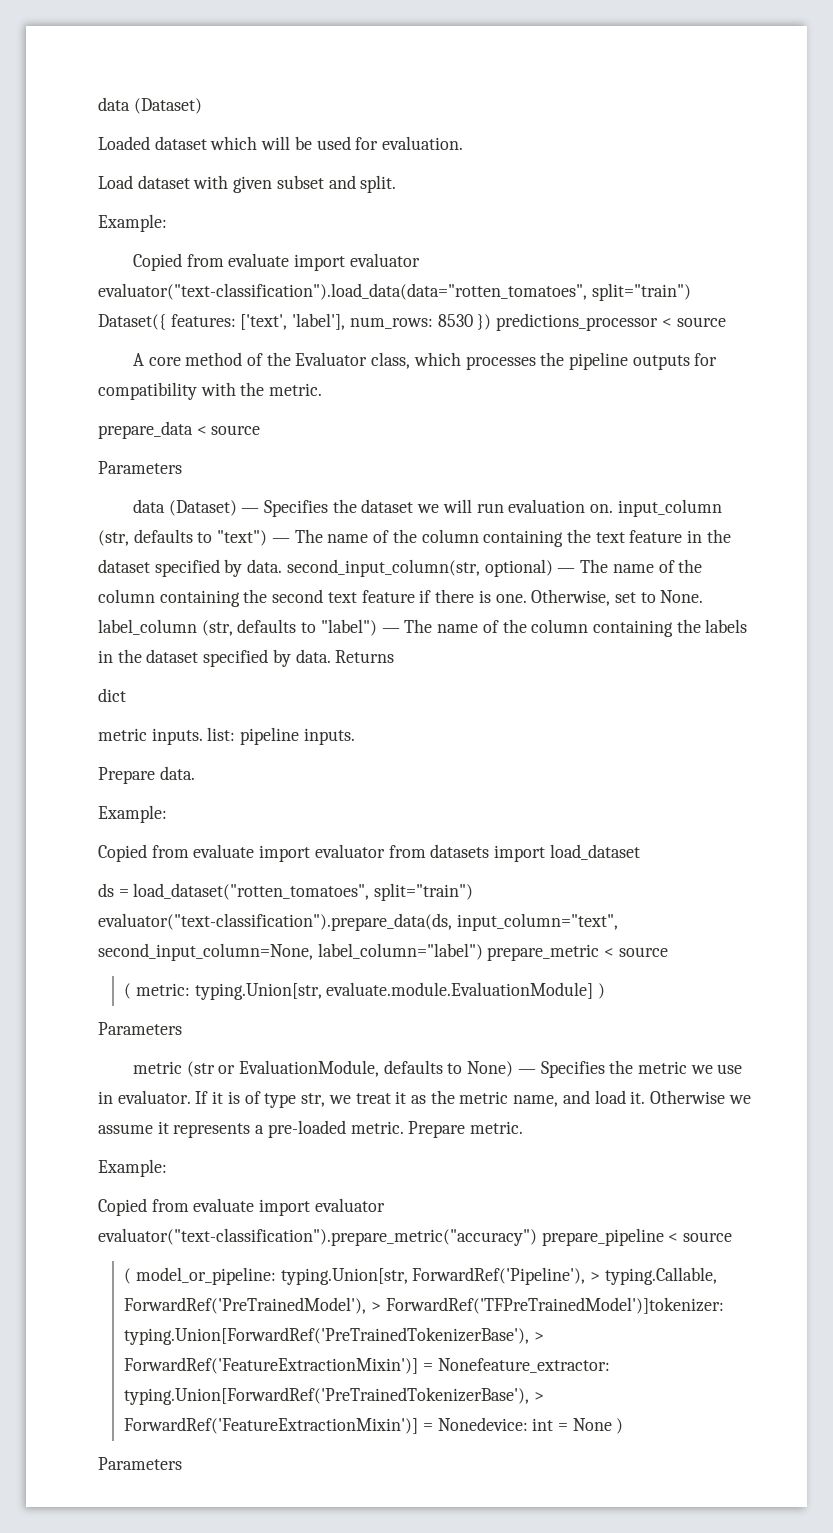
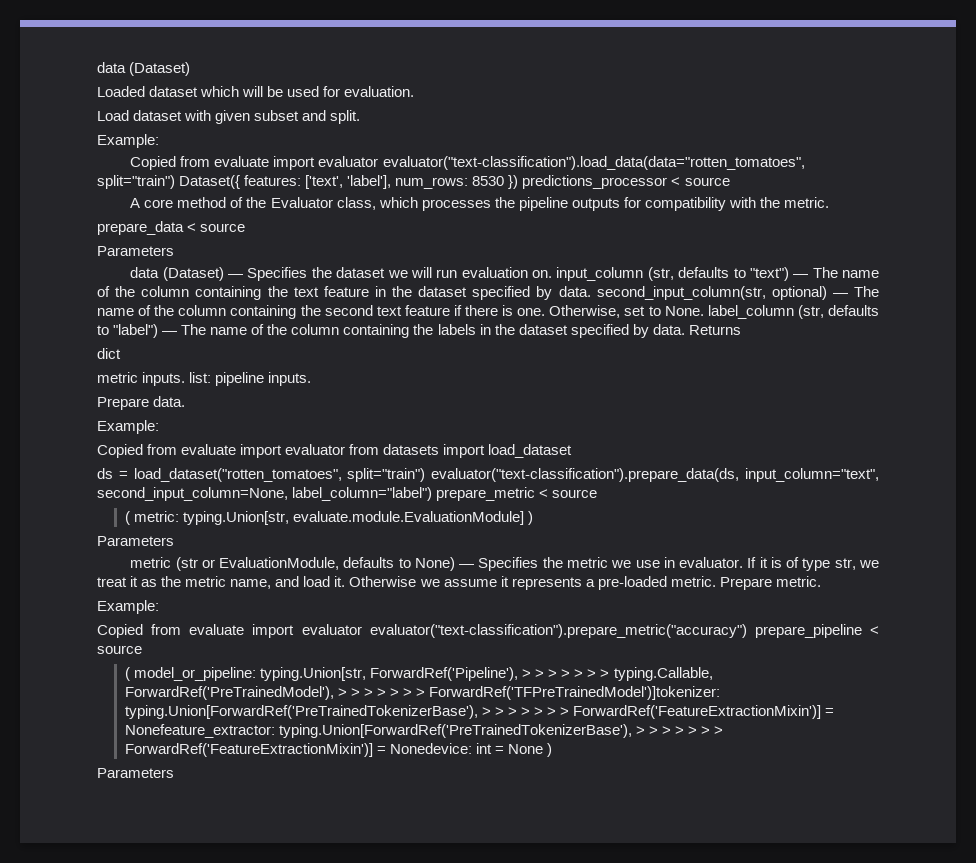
- ( model_or_pipeline: typing.Union[str, ForwardRef('Pipeline'), > typing.Callable, ForwardRef('PreTrainedModel'), > ForwardRef('TFPreTrainedModel')]tokenizer: typing.Union[ForwardRef('PreTrainedTokenizerBase'), > ForwardRef('FeatureExtractionMixin')] = Nonefeature_extractor: typing.Union[ForwardRef('PreTrainedTokenizerBase'), > ForwardRef('FeatureExtractionMixin')] = Nonedevice: int = None )
+ ( model_or_pipeline: typing.Union[str, ForwardRef('Pipeline'), > > > > > > > typing.Callable, ForwardRef('PreTrainedModel'), > > > > > > > ForwardRef('TFPreTrainedModel')]tokenizer: typing.Union[ForwardRef('PreTrainedTokenizerBase'), > > > > > > > ForwardRef('FeatureExtractionMixin')] = Nonefeature_extractor: typing.Union[ForwardRef('PreTrainedTokenizerBase'), > > > > > > > ForwardRef('FeatureExtractionMixin')] = Nonedevice: int = None )

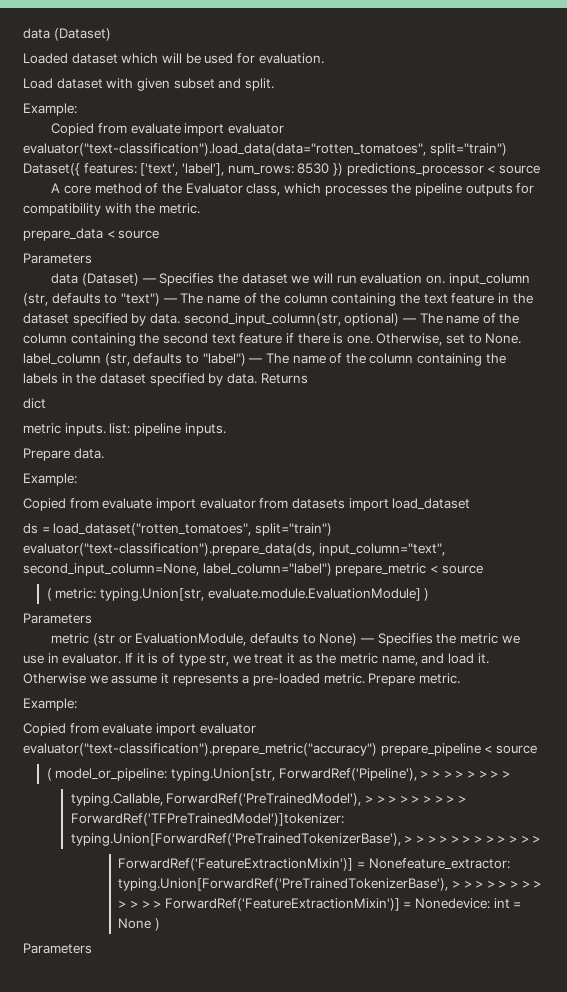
- ( model_or_pipeline: typing.Union[str, ForwardRef('Pipeline'), > > > > > > > typing.Callable, ForwardRef('PreTrainedModel'), > > > > > > > ForwardRef('TFPreTrainedModel')]tokenizer: typing.Union[ForwardRef('PreTrainedTokenizerBase'), > > > > > > > ForwardRef('FeatureExtractionMixin')] = Nonefeature_extractor: typing.Union[ForwardRef('PreTrainedTokenizerBase'), > > > > > > > ForwardRef('FeatureExtractionMixin')] = Nonedevice: int = None )
+ ( model_or_pipeline: typing.Union[str, ForwardRef('Pipeline'), > > > > > > > >
+ typing.Callable, ForwardRef('PreTrainedModel'), > > > > > > > > > ForwardRef('TFPreTrainedModel')]tokenizer: typing.Union[ForwardRef('PreTrainedTokenizerBase'), > > > > > > > > > > > >
+ ForwardRef('FeatureExtractionMixin')] = Nonefeature_extractor: typing.Union[ForwardRef('PreTrainedTokenizerBase'), > > > > > > > > > > > > ForwardRef('FeatureExtractionMixin')] = Nonedevice: int = None )

